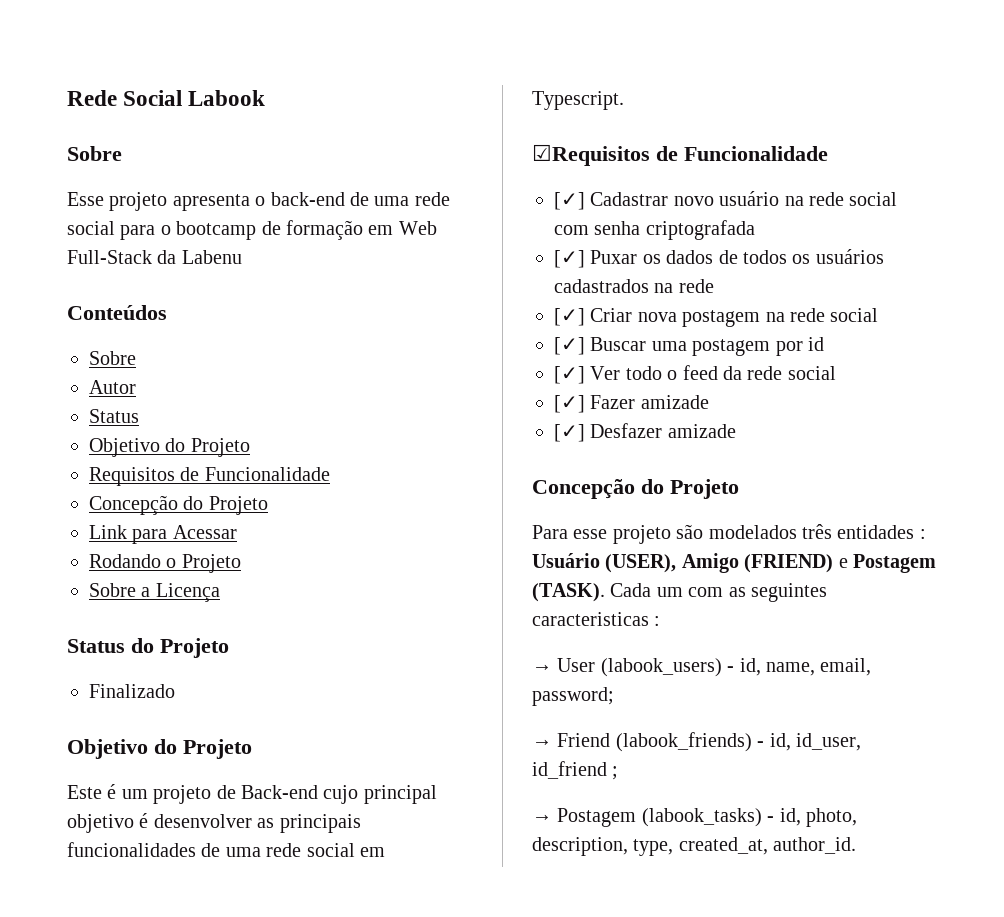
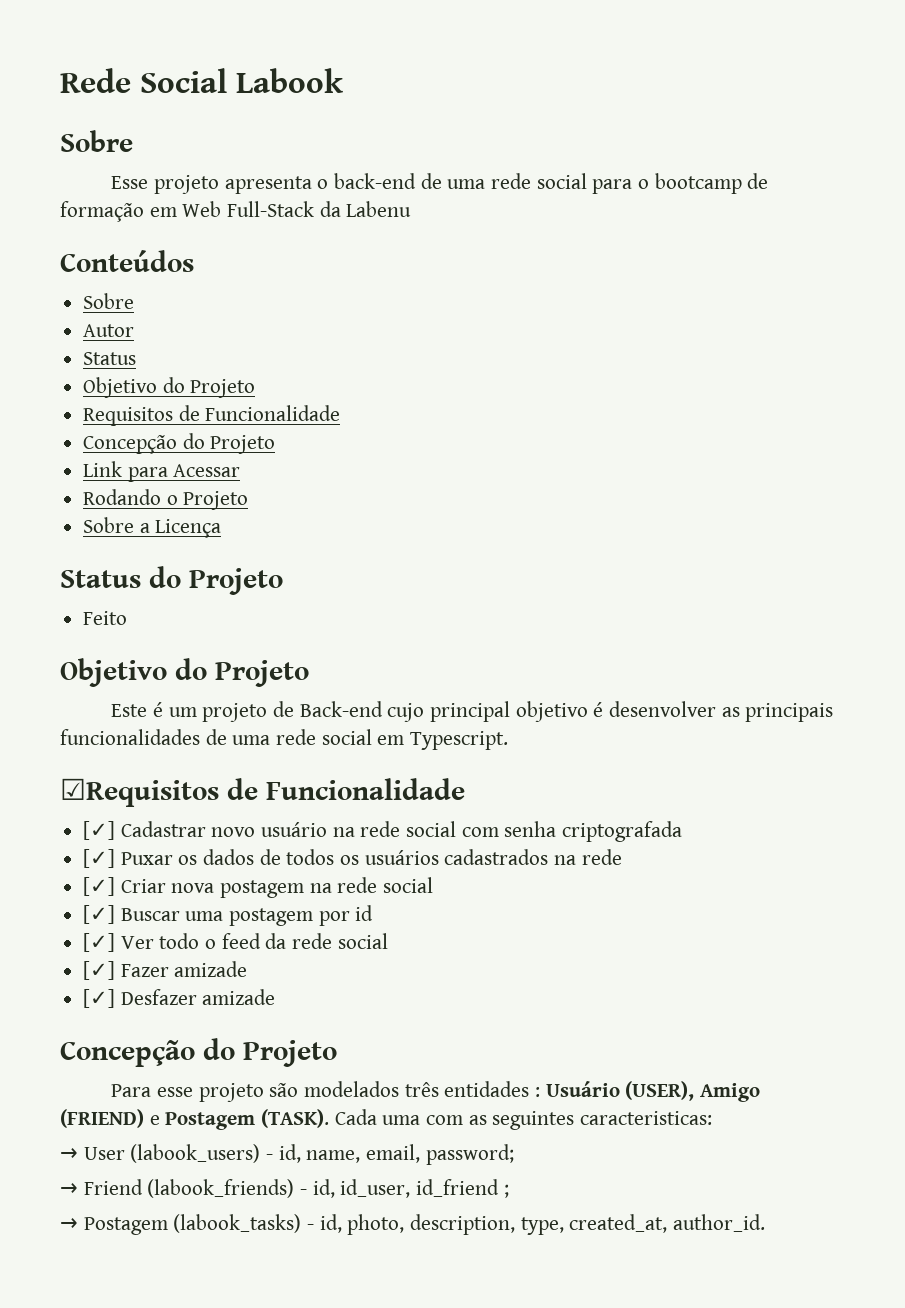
- Finalizado
+ Feito
- Cada um com as seguintes caracteristicas :
+ Cada uma com as seguintes caracteristicas:

